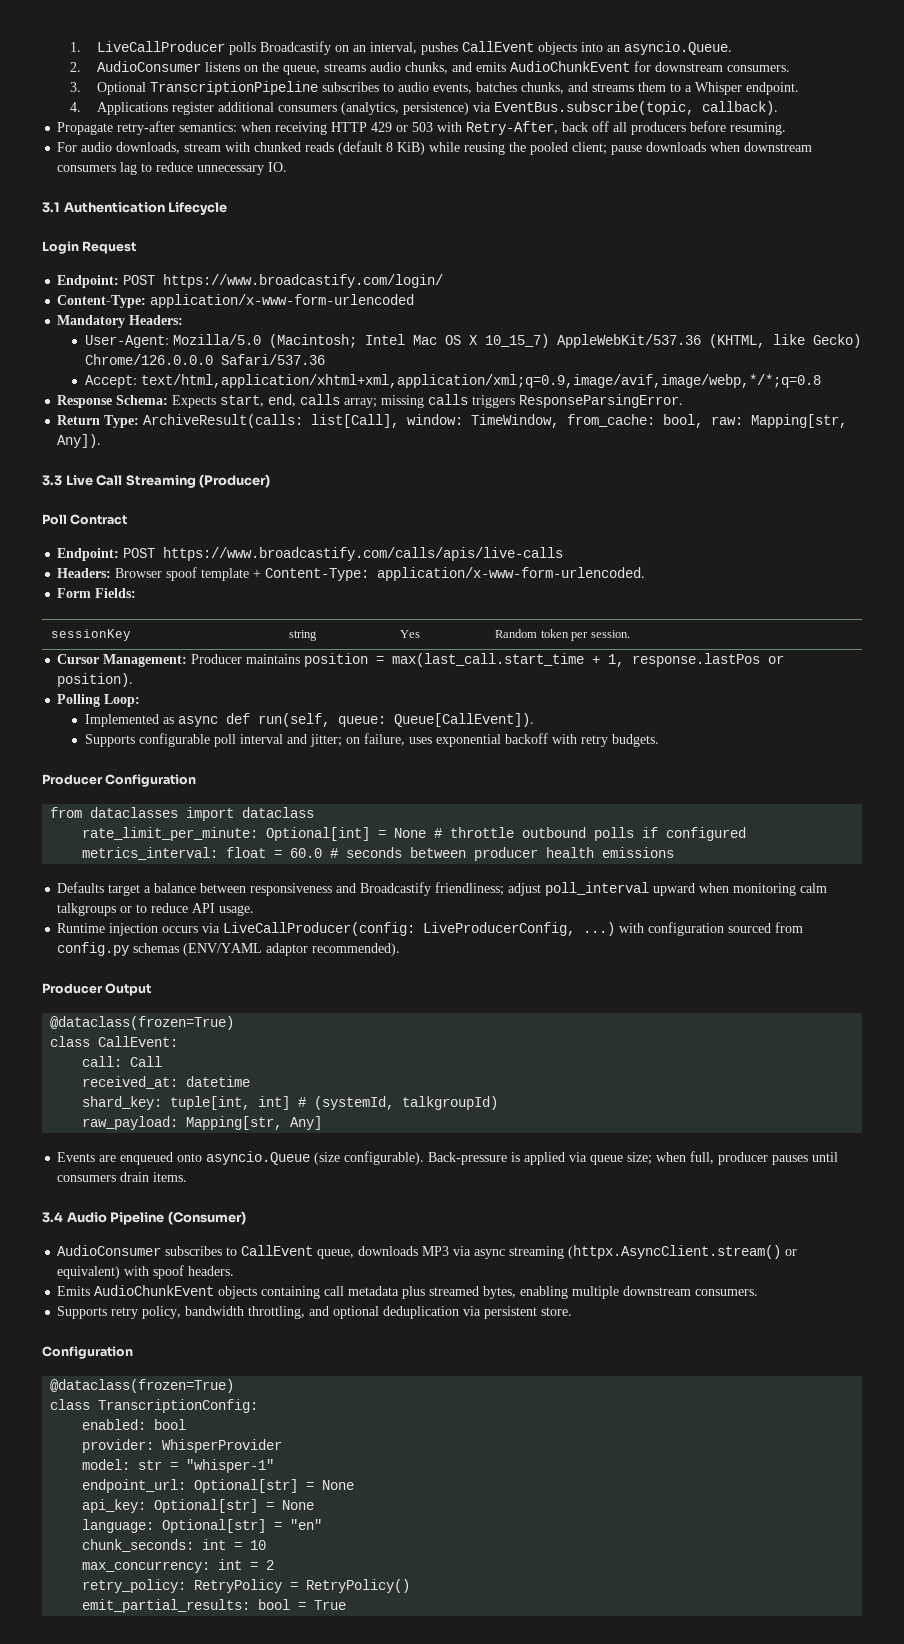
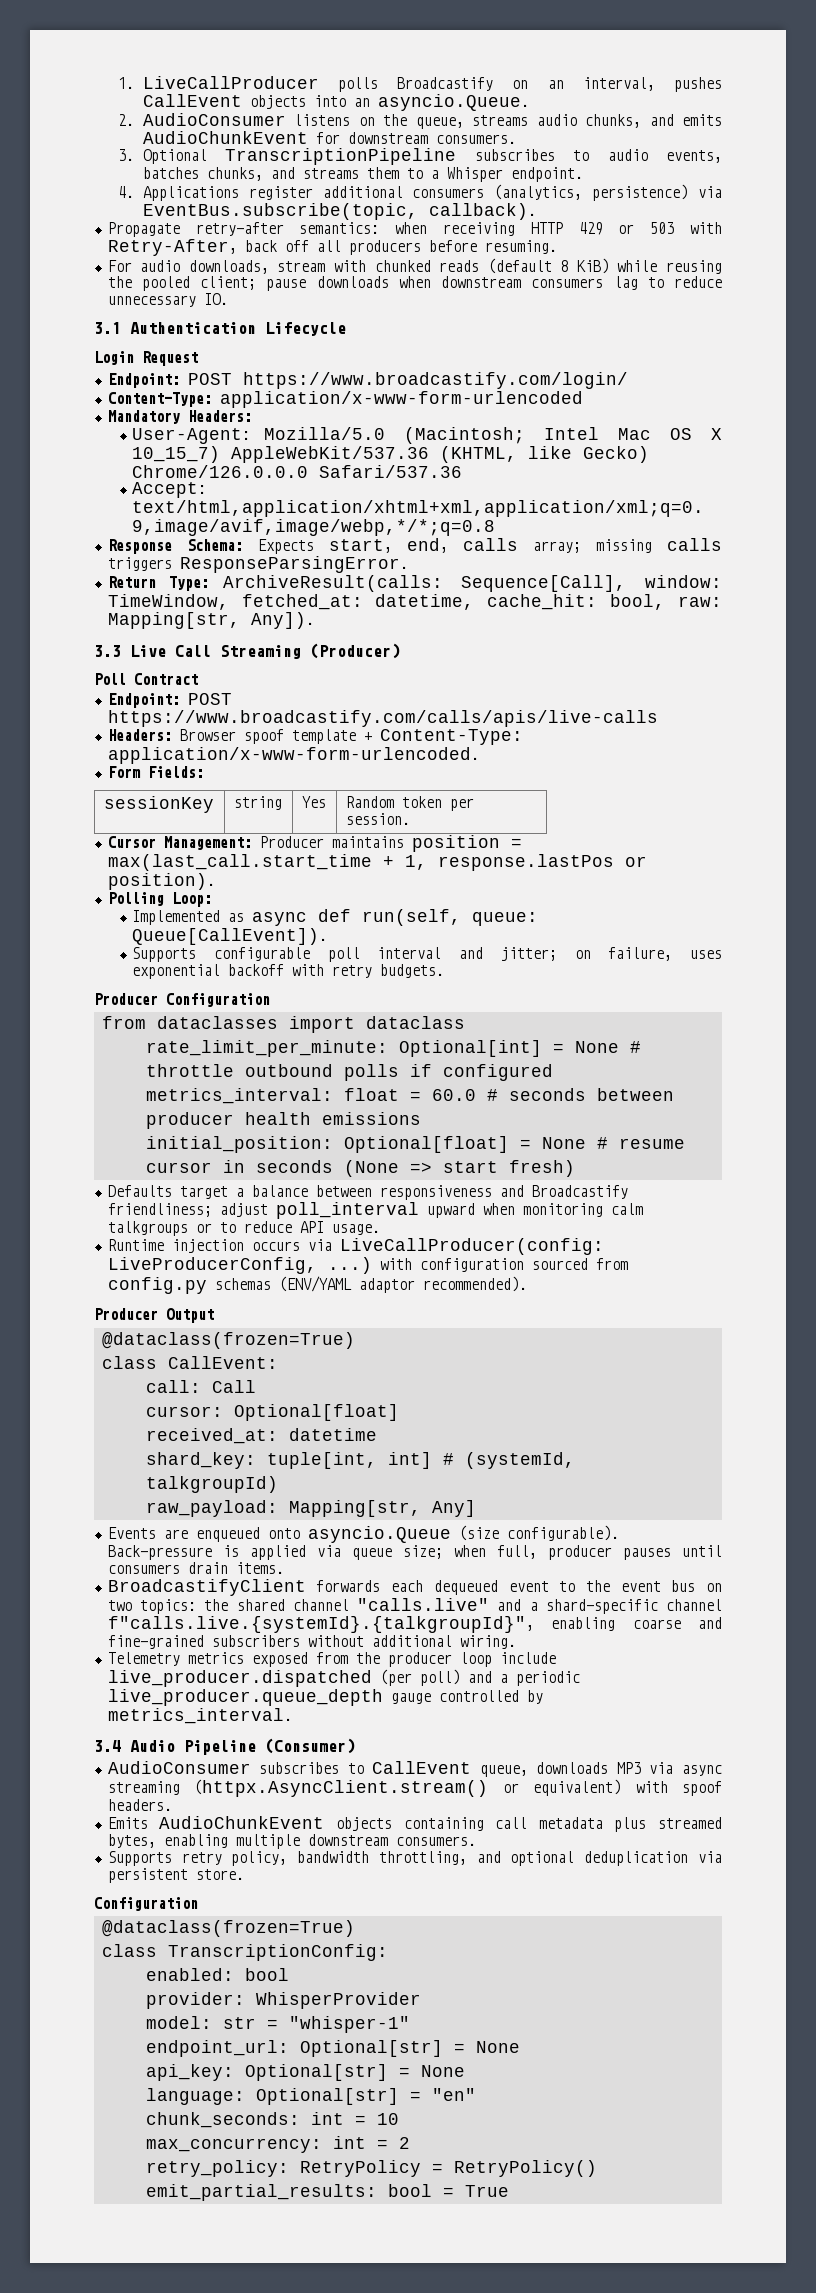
- Return Type: ArchiveResult(calls: list[Call], window: TimeWindow, from_cache: bool, raw: Mapping[str, Any]).
+ Return Type: ArchiveResult(calls: Sequence[Call], window: TimeWindow, fetched_at: datetime, cache_hit: bool, raw: Mapping[str, Any]).
+ initial_position: Optional[float] = None # resume cursor in seconds (None => start fresh)
+ cursor: Optional[float]
+ BroadcastifyClient forwards each dequeued event to the event bus on two topics: the shared channel "calls.live" and a shard-specific channel f"calls.live.{systemId}.{talkgroupId}", enabling coarse and fine-grained subscribers without additional wiring.
+ Telemetry metrics exposed from the producer loop include live_producer.dispatched (per poll) and a periodic live_producer.queue_depth gauge controlled by metrics_interval.

